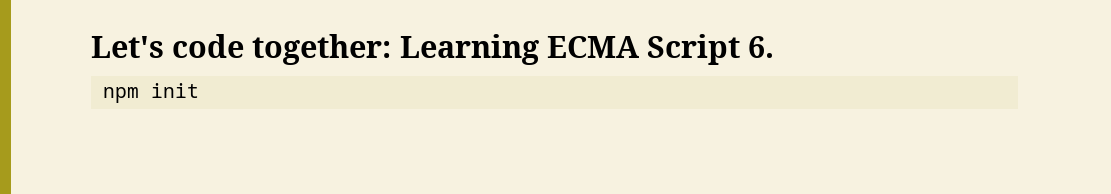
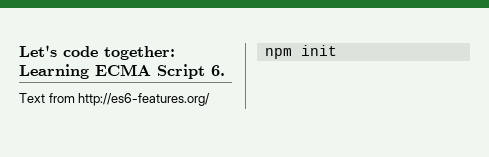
+ Text from http://es6-features.org/

